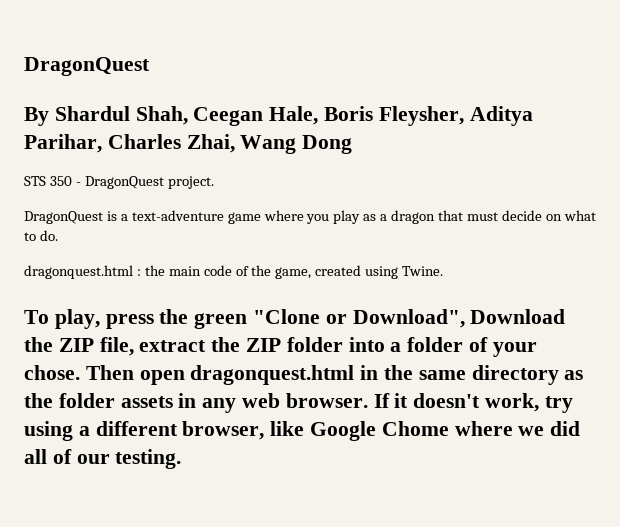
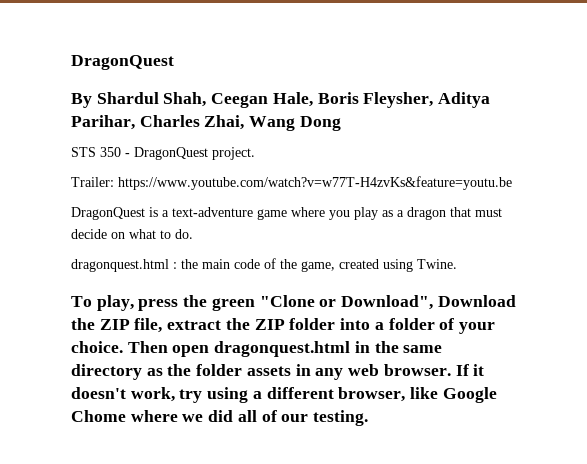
+ Trailer: https://www.youtube.com/watch?v=w77T-H4zvKs&feature=youtu.be
- To play, press the green "Clone or Download", Download the ZIP file, extract the ZIP folder into a folder of your chose.
+ To play, press the green "Clone or Download", Download the ZIP file, extract the ZIP folder into a folder of your choice.

